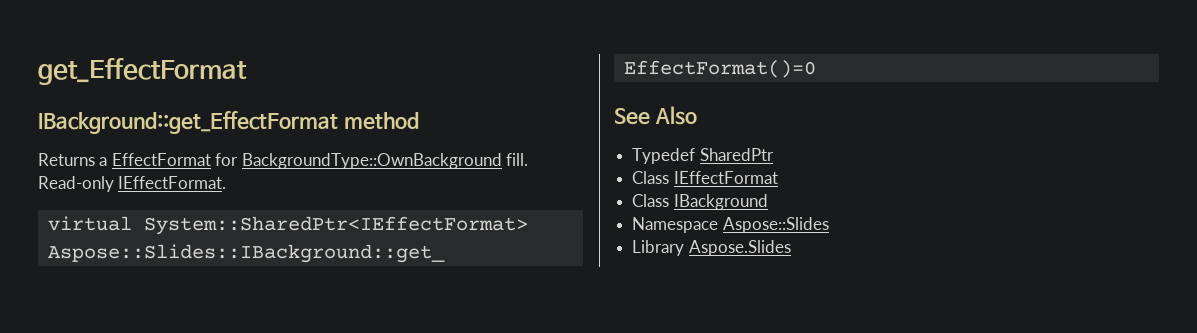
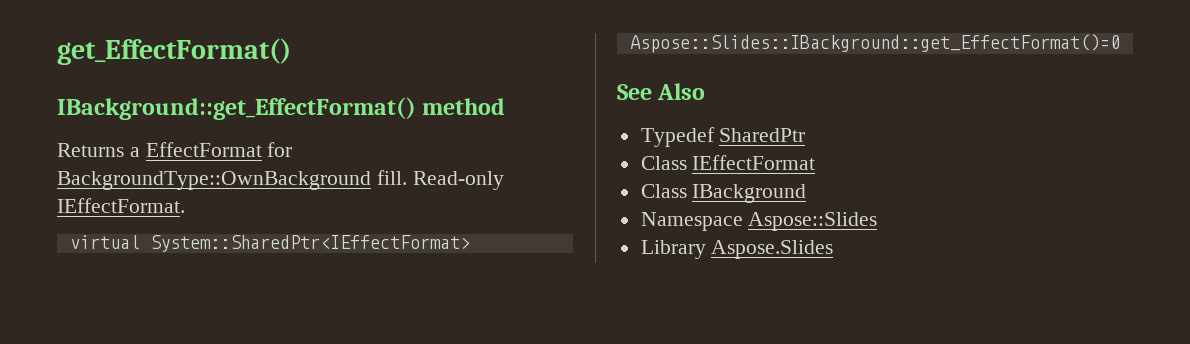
- get_EffectFormat
- IBackground::get_EffectFormat method
+ get_EffectFormat()
+ IBackground::get_EffectFormat() method

